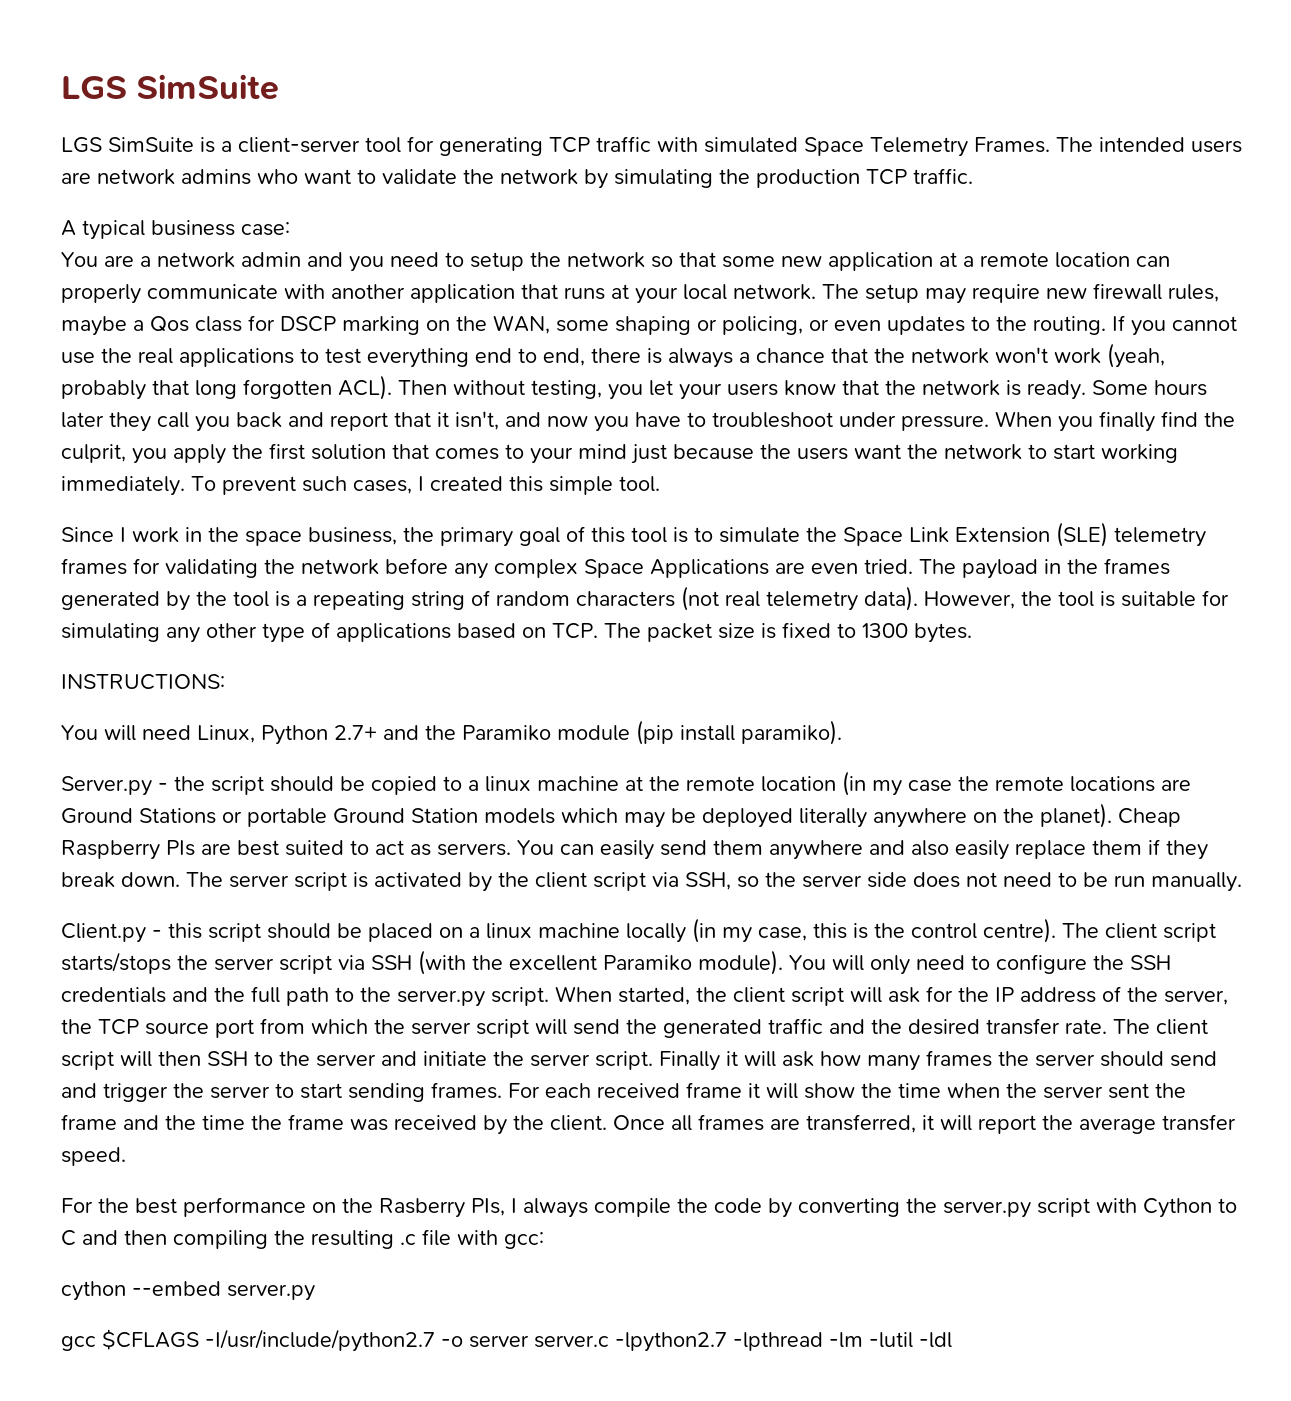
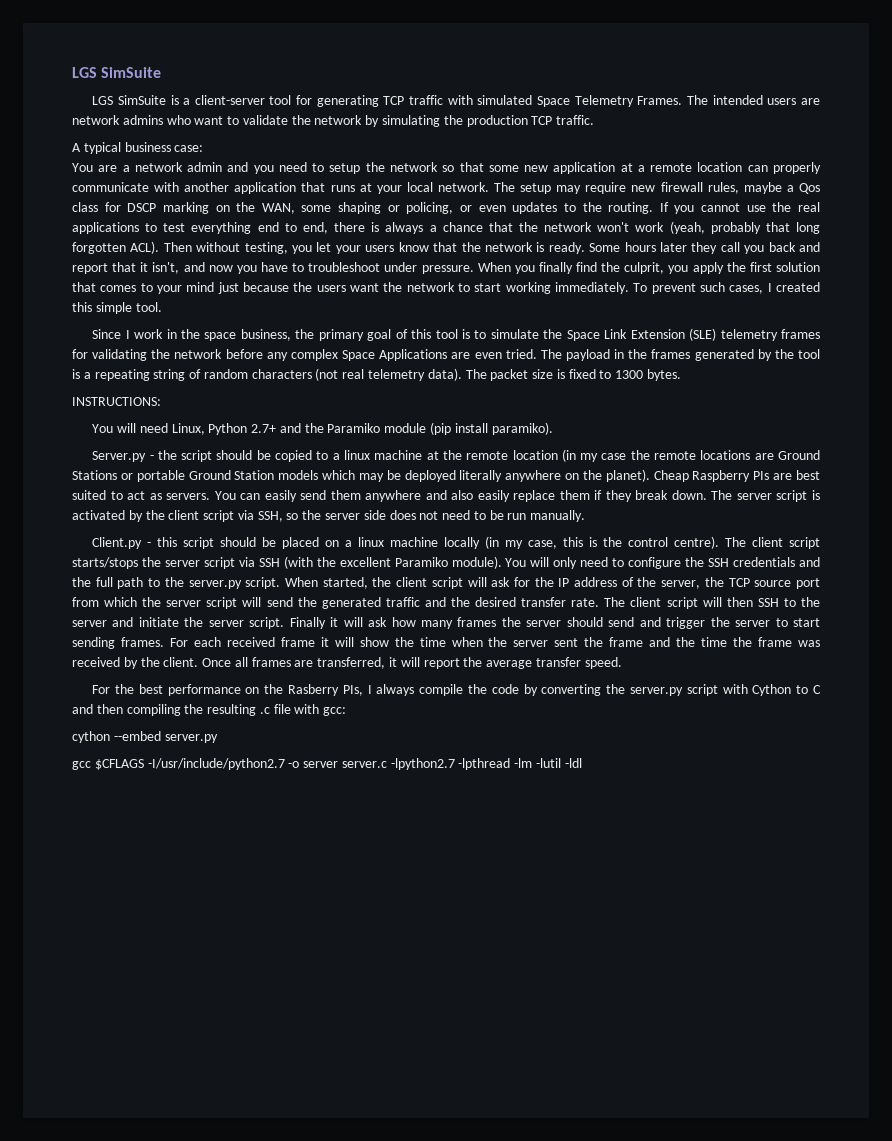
- However, the tool is suitable for simulating any other type of applications based on TCP. The packet size is fixed to 1300 bytes.
+ The packet size is fixed to 1300 bytes.

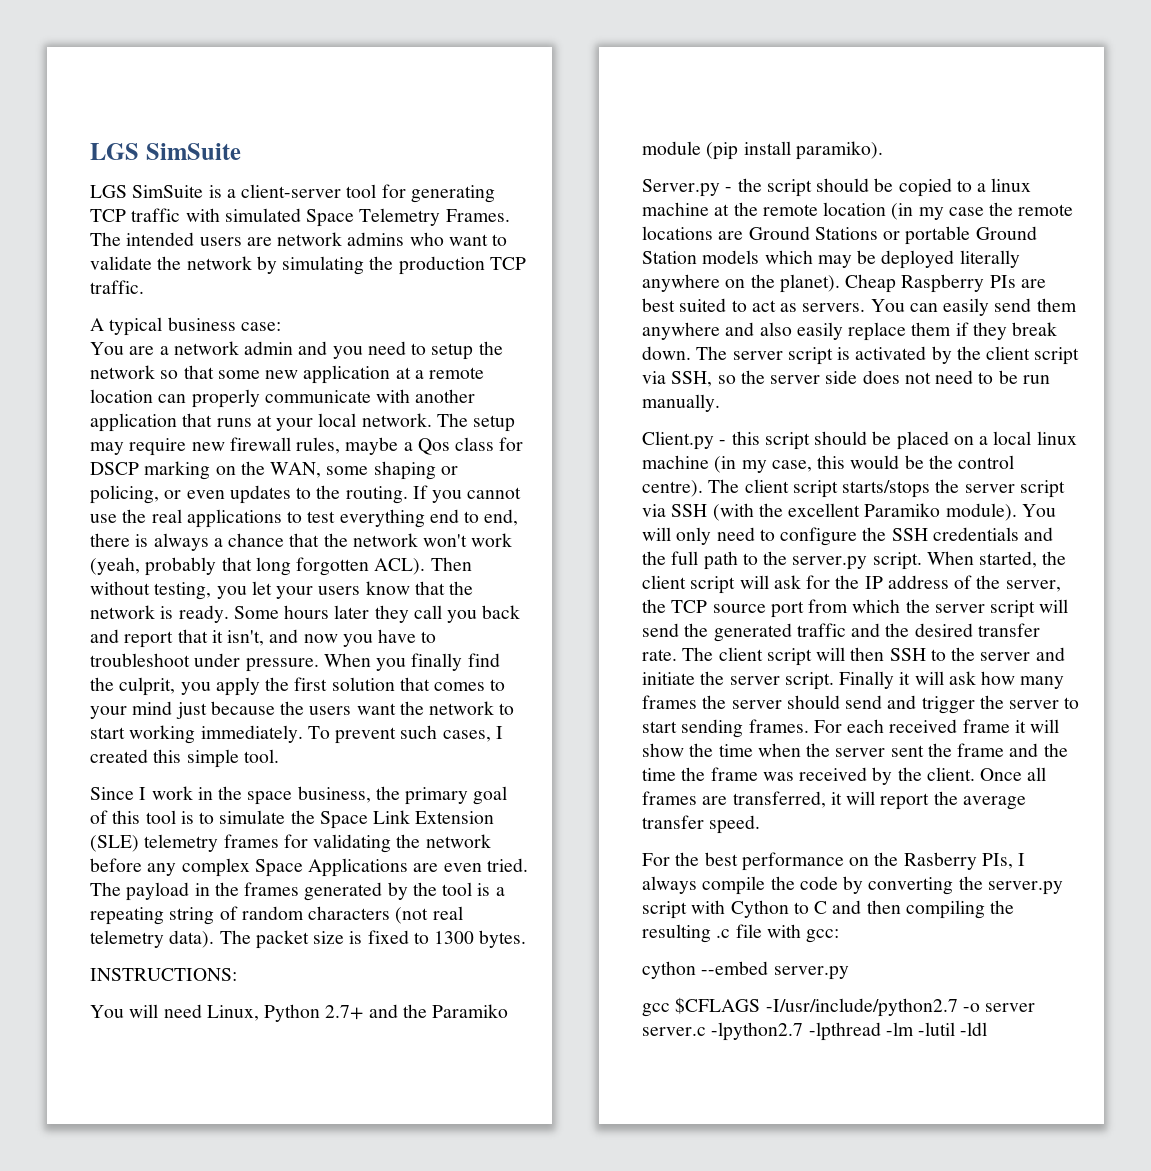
- Client.py - this script should be placed on a linux machine locally (in my case, this is the control centre).
+ Client.py - this script should be placed on a local linux machine (in my case, this would be the control centre).

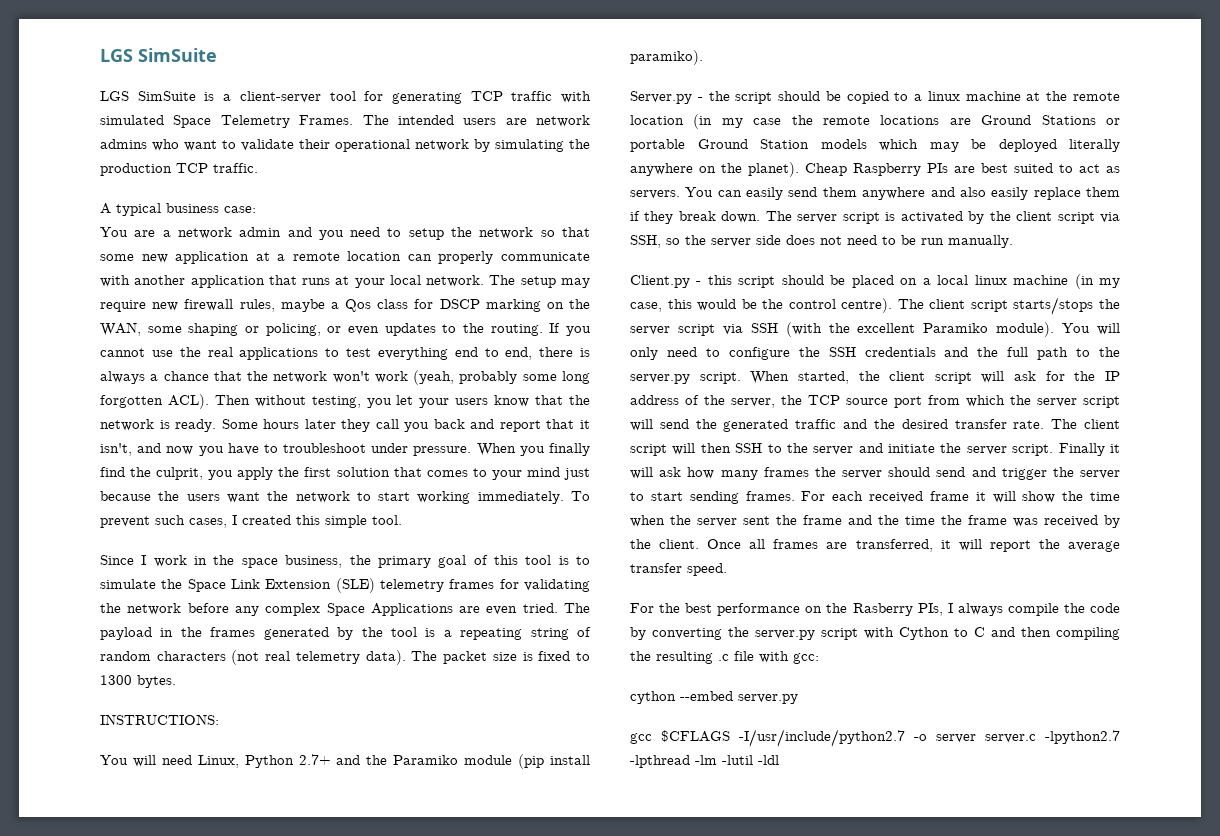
- The intended users are network admins who want to validate the network by simulating the production TCP traffic.
+ The intended users are network admins who want to validate their operational network by simulating the production TCP traffic.
- If you cannot use the real applications to test everything end to end, there is always a chance that the network won't work (yeah, probably that long forgotten ACL).
+ If you cannot use the real applications to test everything end to end, there is always a chance that the network won't work (yeah, probably some long forgotten ACL).

